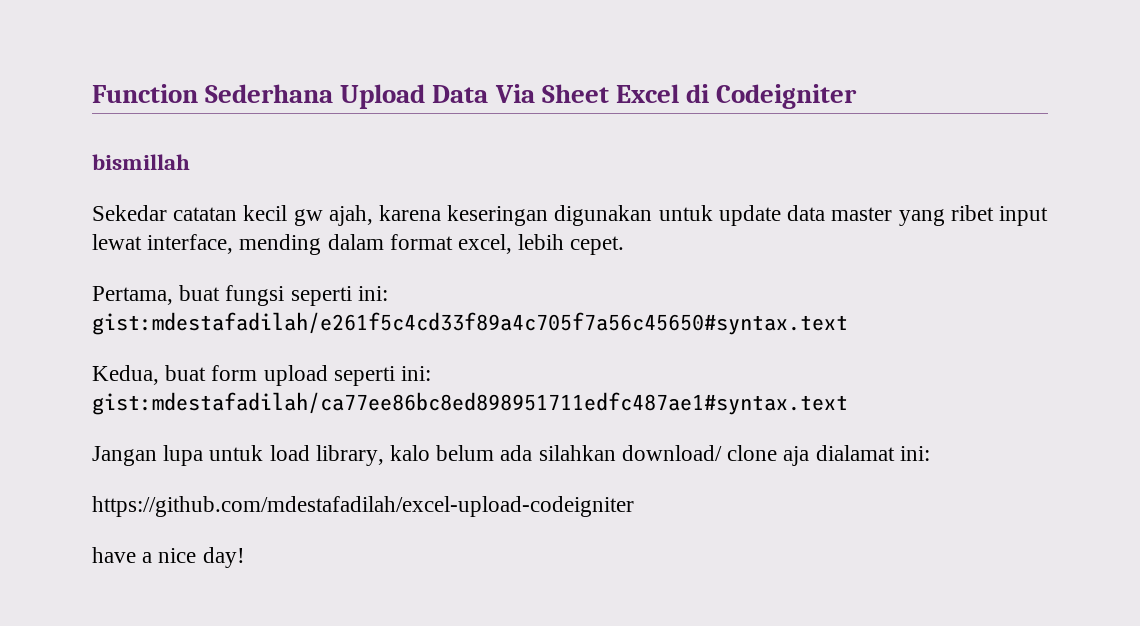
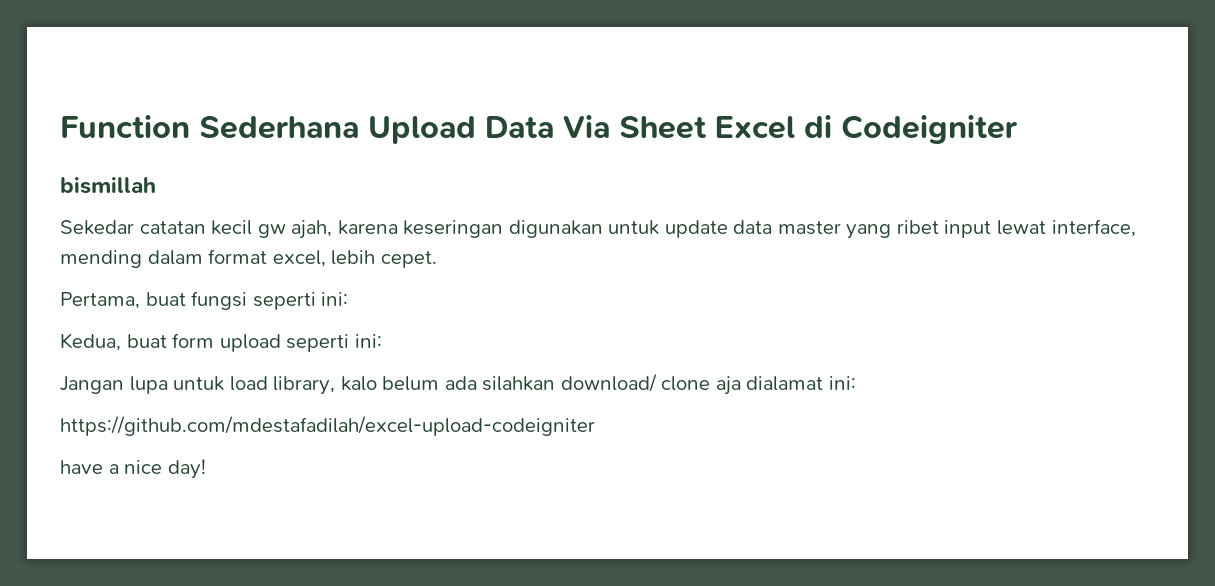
- Pertama, buat fungsi seperti ini: gist:mdestafadilah/e261f5c4cd33f89a4c705f7a56c45650#syntax.text
+ Pertama, buat fungsi seperti ini:
- Kedua, buat form upload seperti ini: gist:mdestafadilah/ca77ee86bc8ed898951711edfc487ae1#syntax.text
+ Kedua, buat form upload seperti ini:

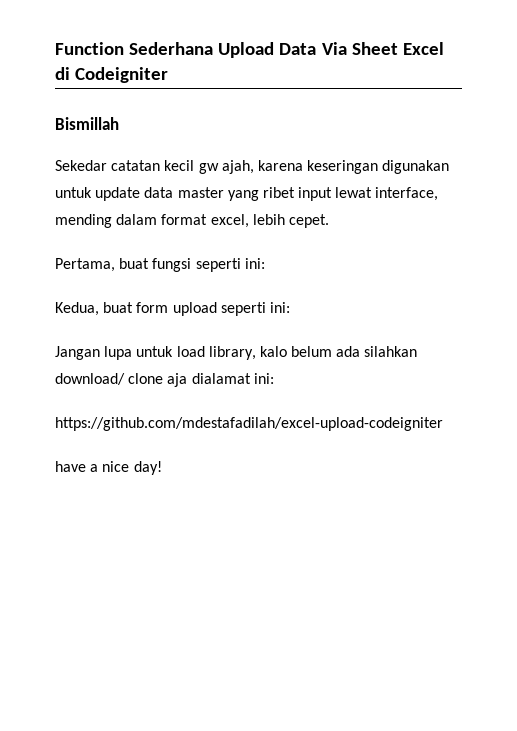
- bismillah
+ Bismillah

